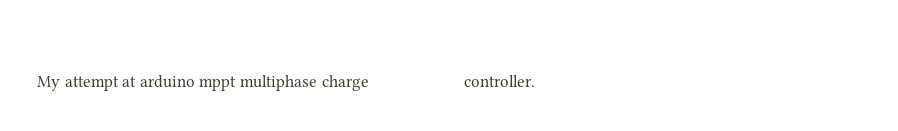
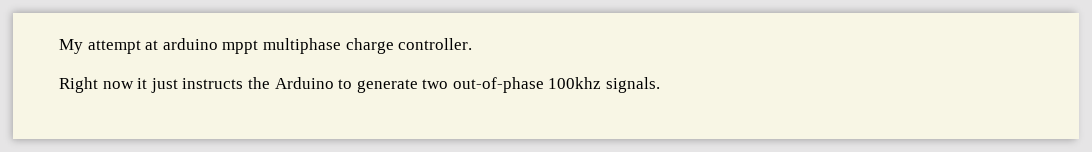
+ Right now it just instructs the Arduino to generate two out-of-phase 100khz signals.

